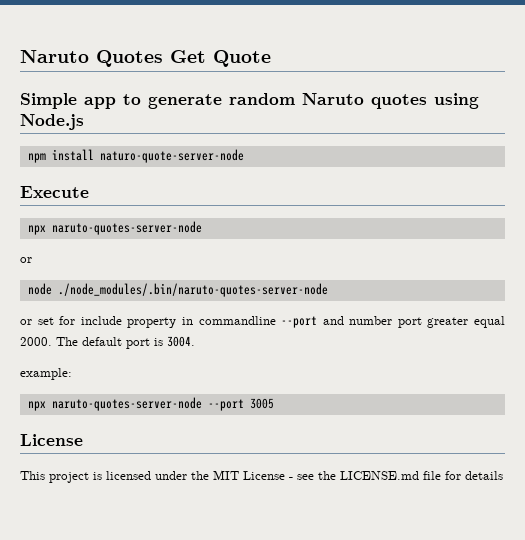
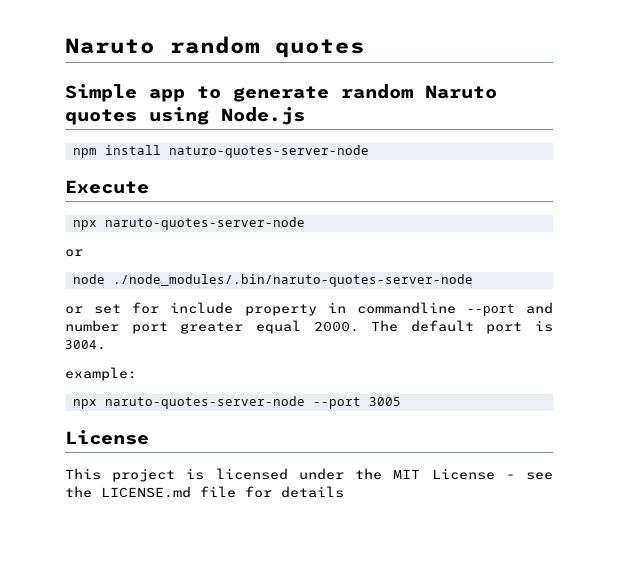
- Naruto Quotes Get Quote
+ Naruto random quotes
- npm install naturo-quote-server-node
+ npm install naturo-quotes-server-node

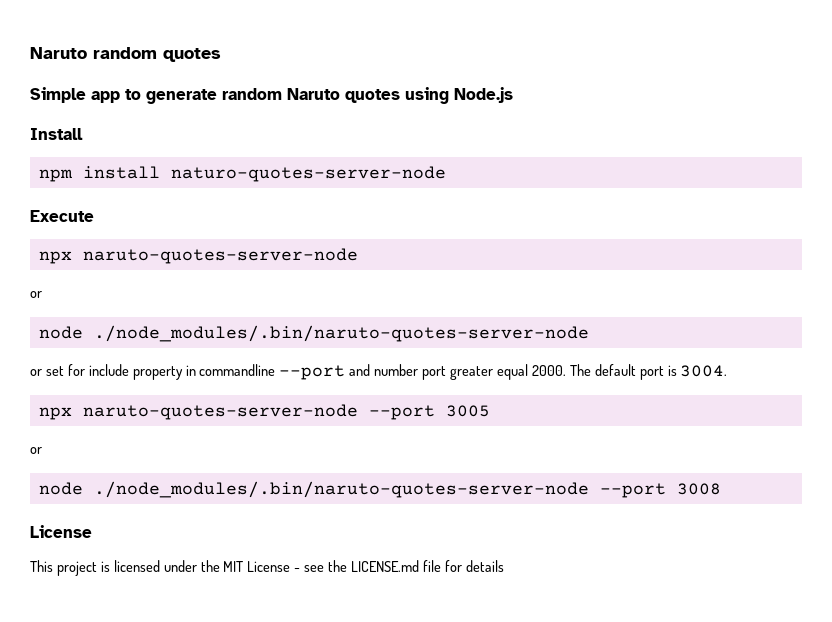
+ Install
- example:
  npx naruto-quotes-server-node --port 3005
+ or
+ node ./node_modules/.bin/naruto-quotes-server-node --port 3008

